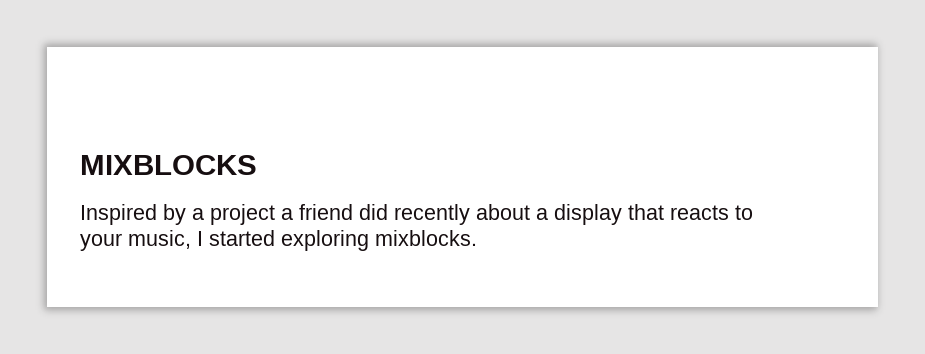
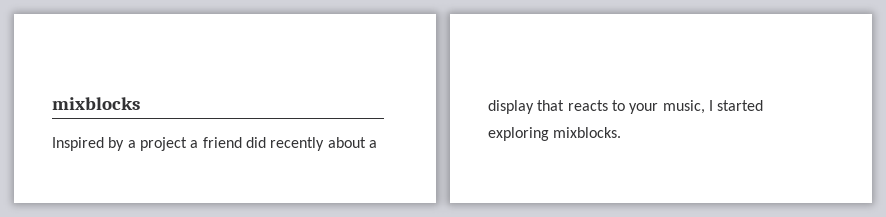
- MIXBLOCKS
+ mixblocks

